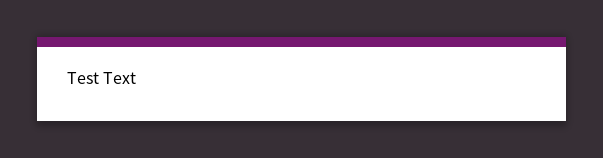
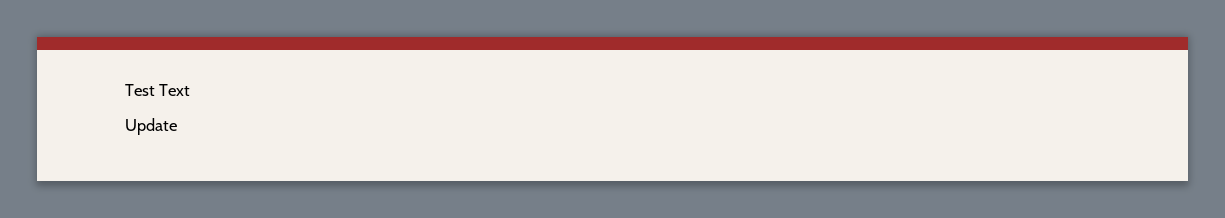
+ Update

